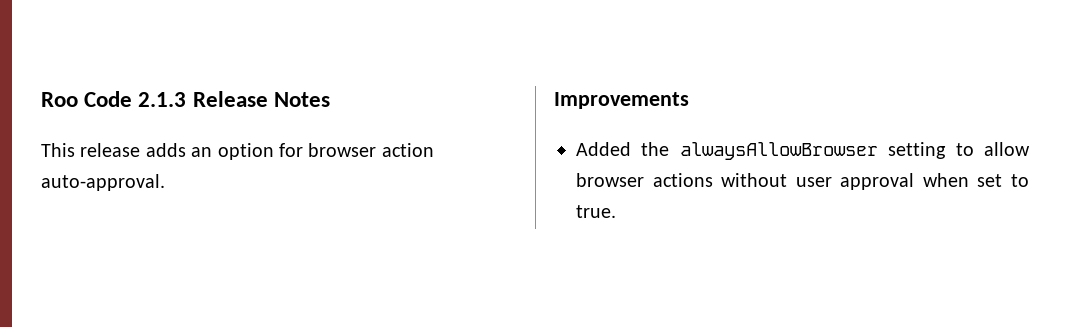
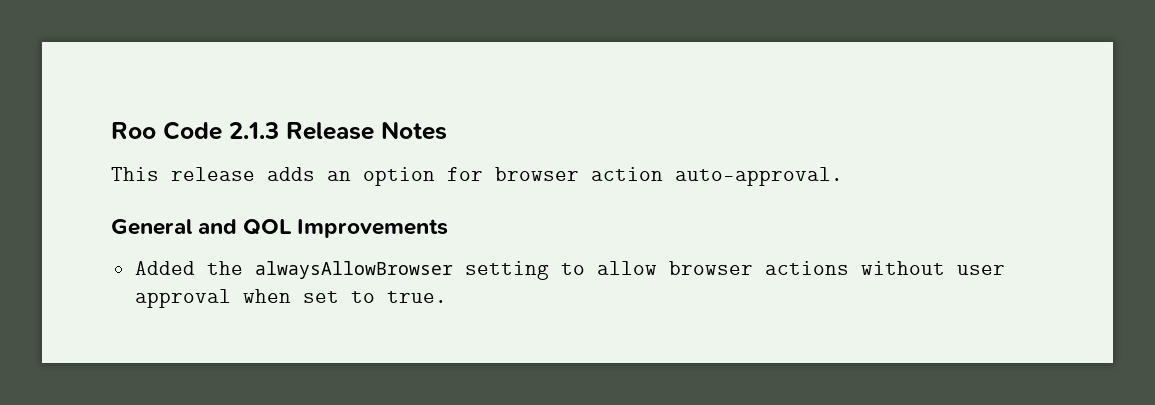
- Improvements
+ General and QOL Improvements

